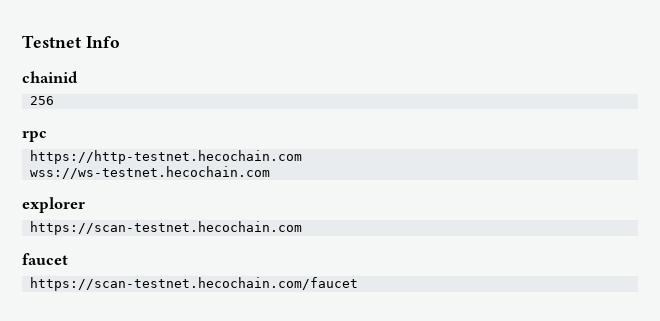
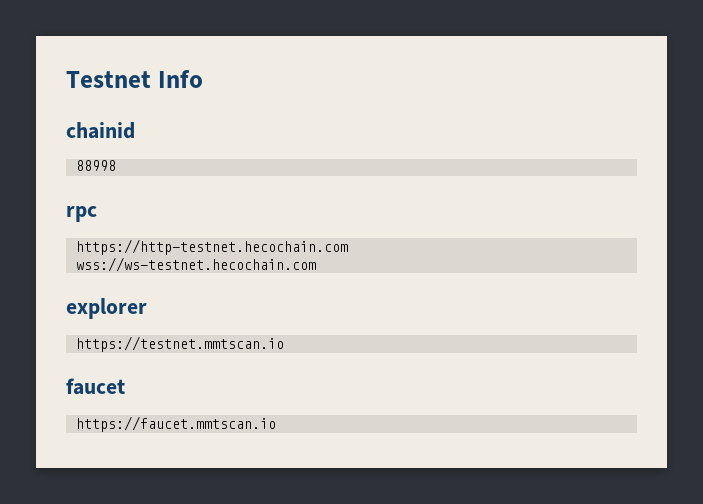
- 256
+ 88998
- https://scan-testnet.hecochain.com
+ https://testnet.mmtscan.io
- https://scan-testnet.hecochain.com/faucet
+ https://faucet.mmtscan.io

